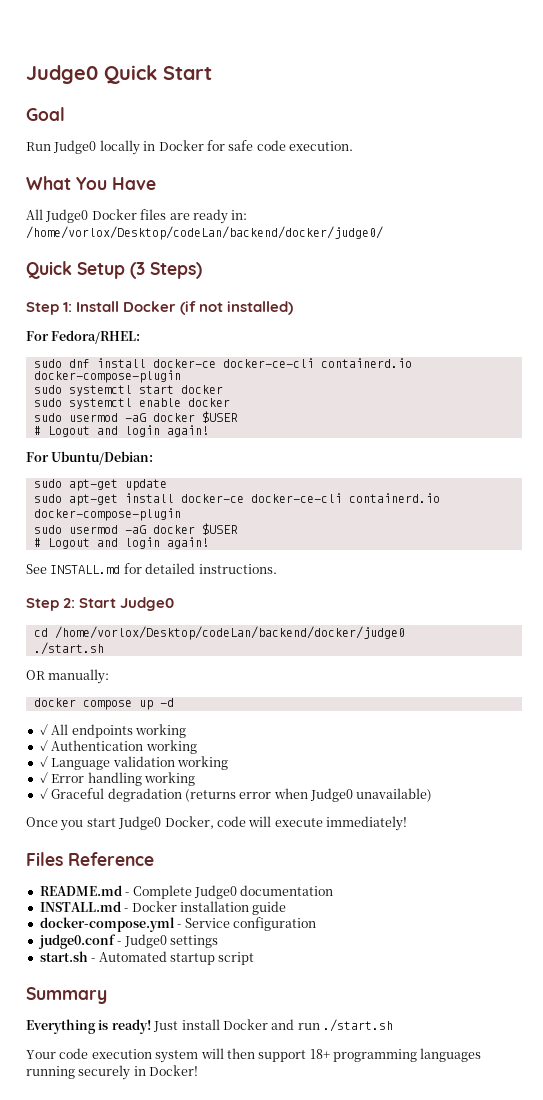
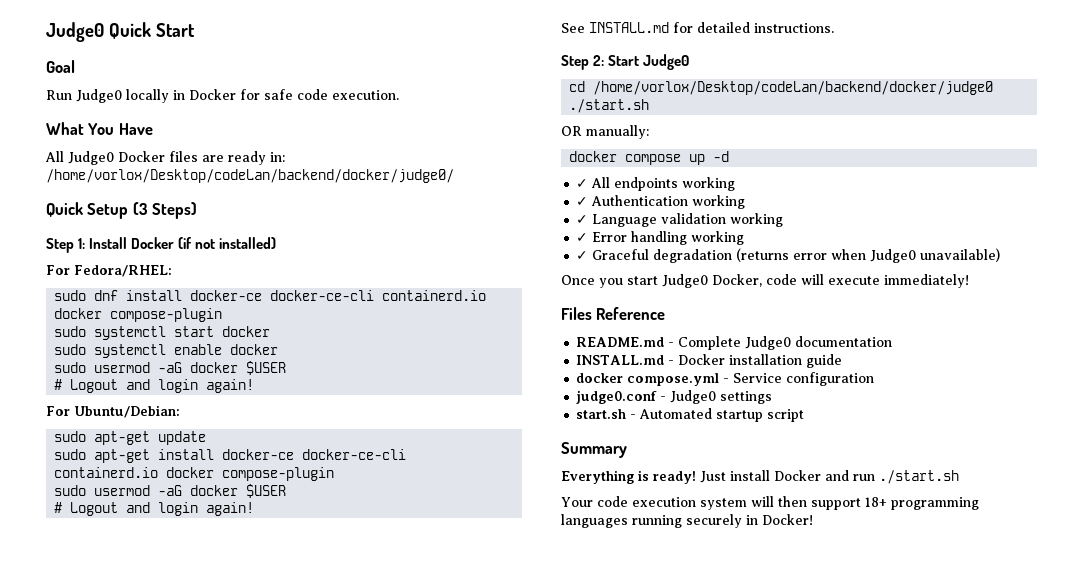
- sudo dnf install docker-ce docker-ce-cli containerd.io docker-compose-plugin
+ sudo dnf install docker-ce docker-ce-cli containerd.io docker compose-plugin
- sudo apt-get install docker-ce docker-ce-cli containerd.io docker-compose-plugin
+ sudo apt-get install docker-ce docker-ce-cli containerd.io docker compose-plugin
- docker-compose.yml - Service configuration
+ docker compose.yml - Service configuration

